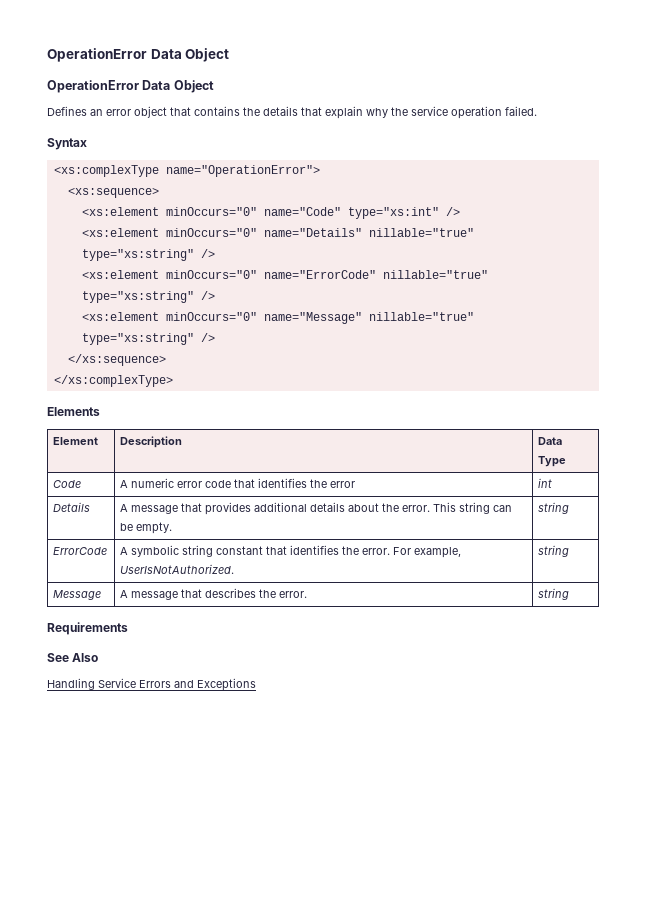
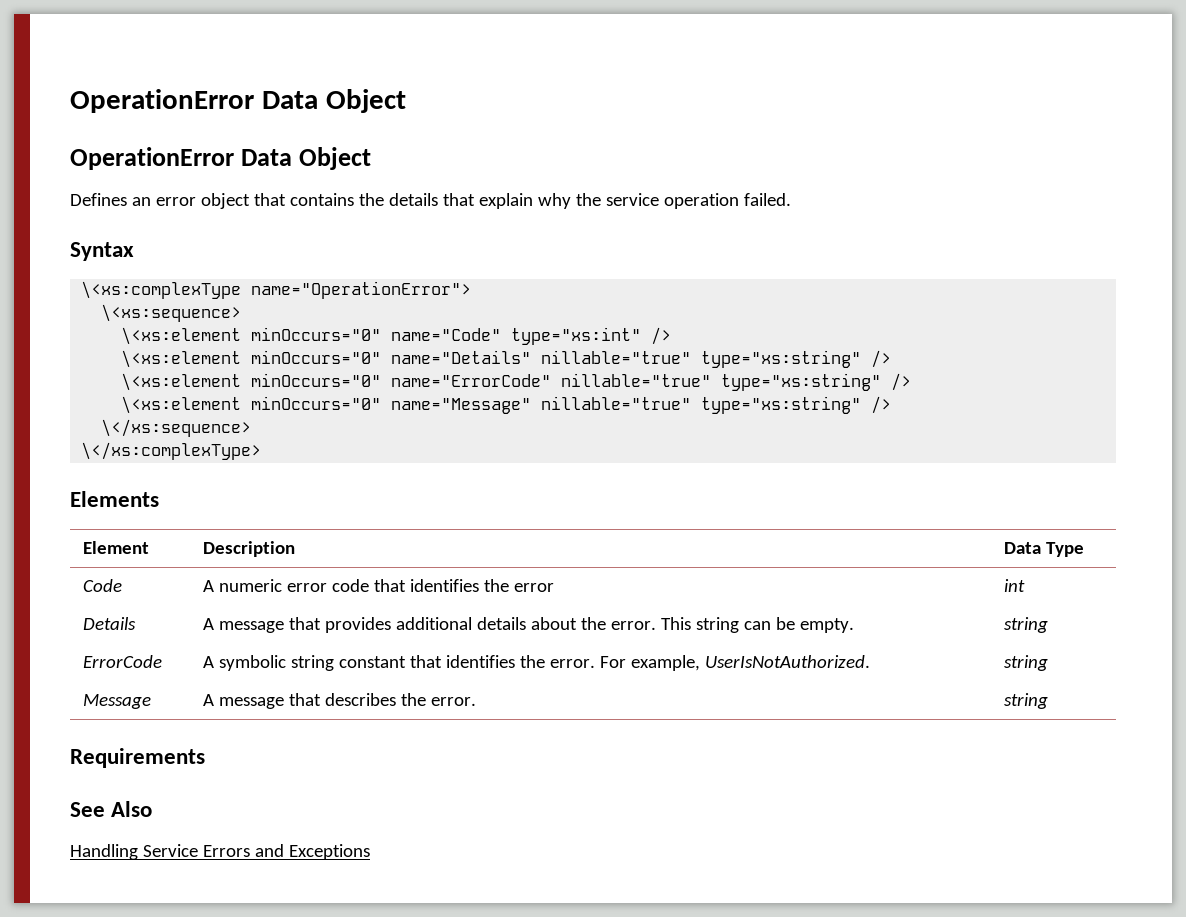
- <xs:complexType name="OperationError">
+ \<xs:complexType name="OperationError">
- <xs:sequence>
- <xs:element minOccurs="0" name="Code" type="xs:int" />
+ \<xs:sequence>
+ \<xs:element minOccurs="0" name="Code" type="xs:int" />
- <xs:element minOccurs="0" name="Details" nillable="true" type="xs:string" />
+ \<xs:element minOccurs="0" name="Details" nillable="true" type="xs:string" />
- <xs:element minOccurs="0" name="ErrorCode" nillable="true" type="xs:string" />
+ \<xs:element minOccurs="0" name="ErrorCode" nillable="true" type="xs:string" />
- <xs:element minOccurs="0" name="Message" nillable="true" type="xs:string" />
+ \<xs:element minOccurs="0" name="Message" nillable="true" type="xs:string" />
- </xs:sequence>
- </xs:complexType>
+ \</xs:sequence>
+ \</xs:complexType>

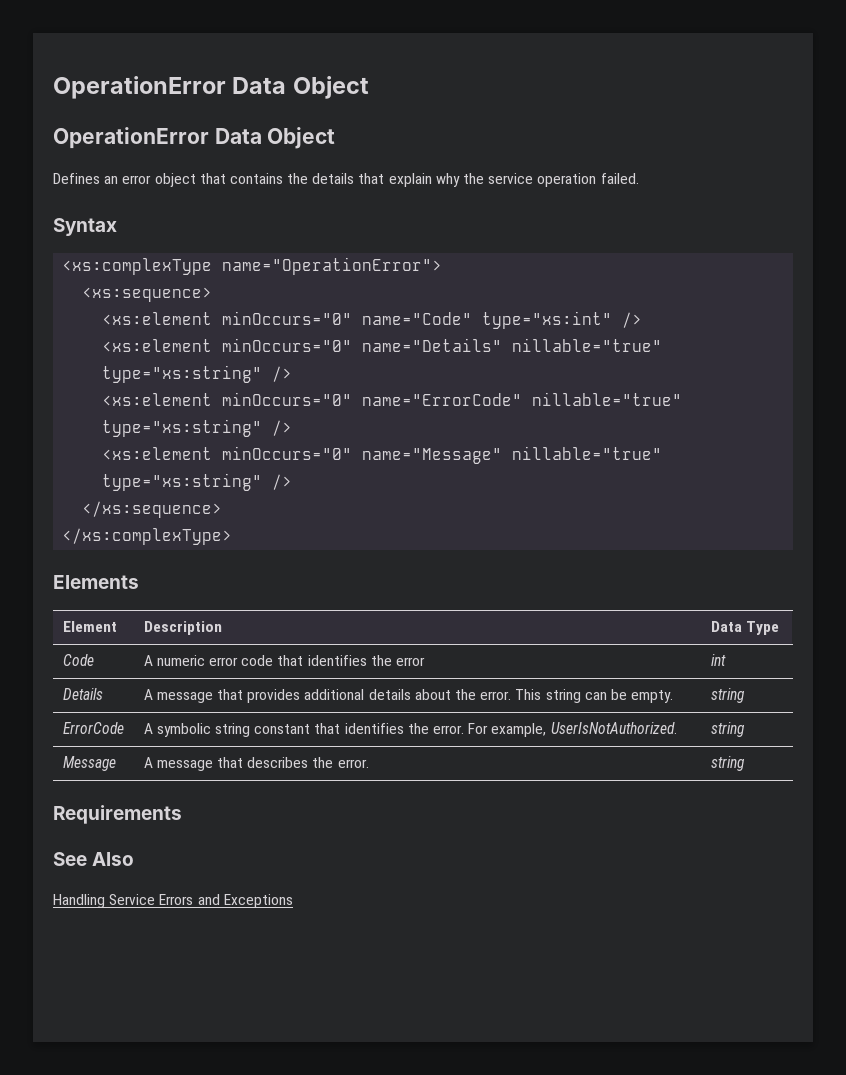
- \<xs:complexType name="OperationError">
+ <xs:complexType name="OperationError">
- \<xs:sequence>
- \<xs:element minOccurs="0" name="Code" type="xs:int" />
+ <xs:sequence>
+ <xs:element minOccurs="0" name="Code" type="xs:int" />
- \<xs:element minOccurs="0" name="Details" nillable="true" type="xs:string" />
+ <xs:element minOccurs="0" name="Details" nillable="true" type="xs:string" />
- \<xs:element minOccurs="0" name="ErrorCode" nillable="true" type="xs:string" />
+ <xs:element minOccurs="0" name="ErrorCode" nillable="true" type="xs:string" />
- \<xs:element minOccurs="0" name="Message" nillable="true" type="xs:string" />
+ <xs:element minOccurs="0" name="Message" nillable="true" type="xs:string" />
- \</xs:sequence>
- \</xs:complexType>
+ </xs:sequence>
+ </xs:complexType>

